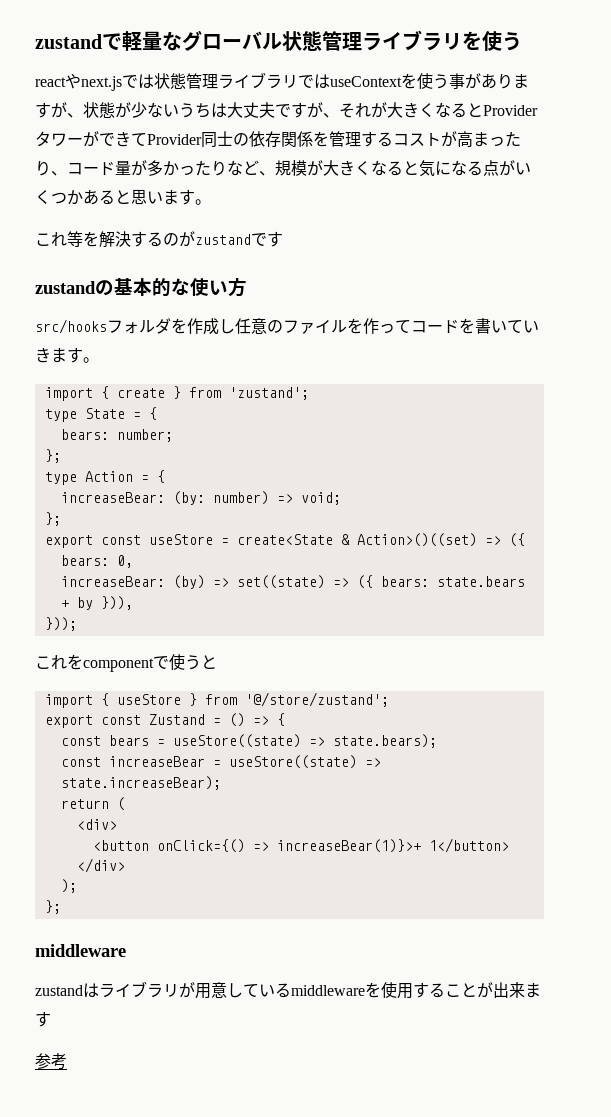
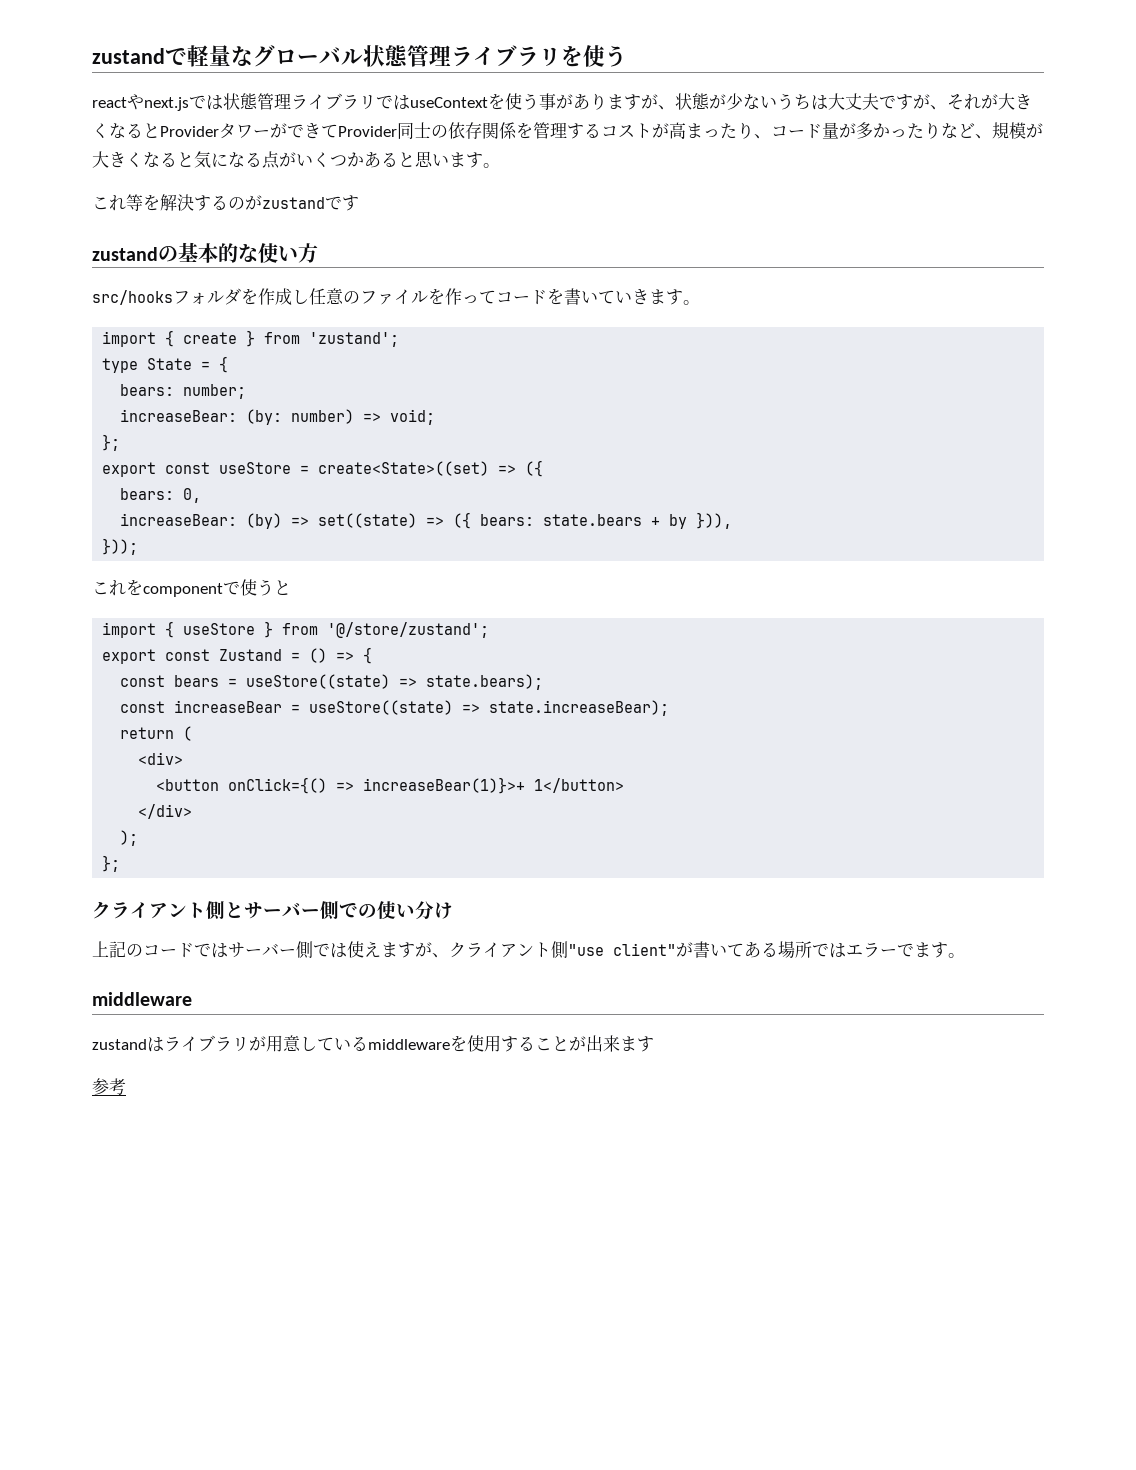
  bears: number;
- };
- type Action = {
- export const useStore = create<State & Action>()((set) => ({
+ export const useStore = create<State>((set) => ({
+ クライアント側とサーバー側での使い分け
+ 上記のコードではサーバー側では使えますが、クライアント側"use client"が書いてある場所ではエラーでます。

